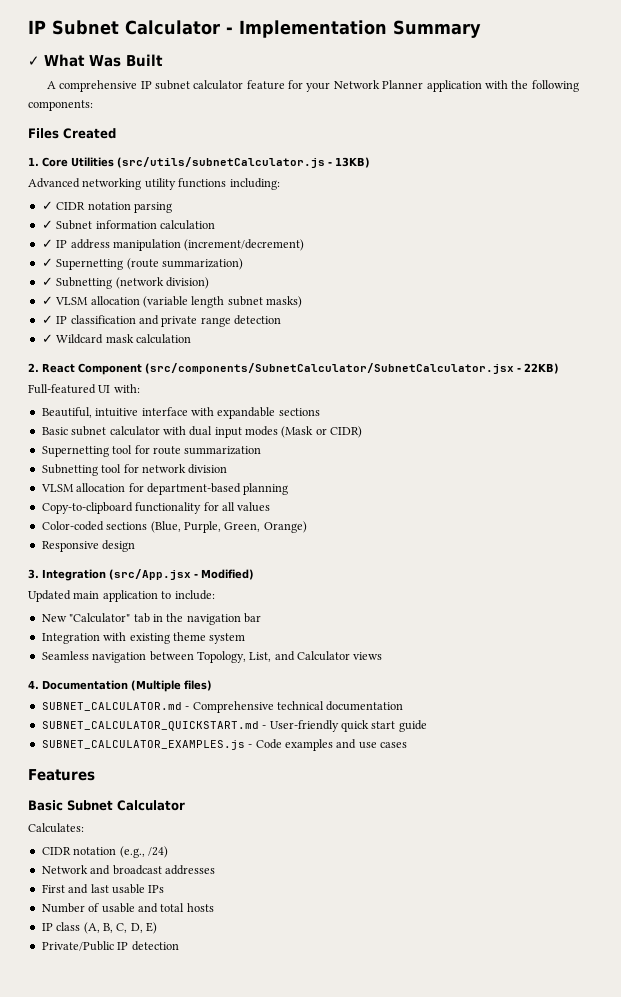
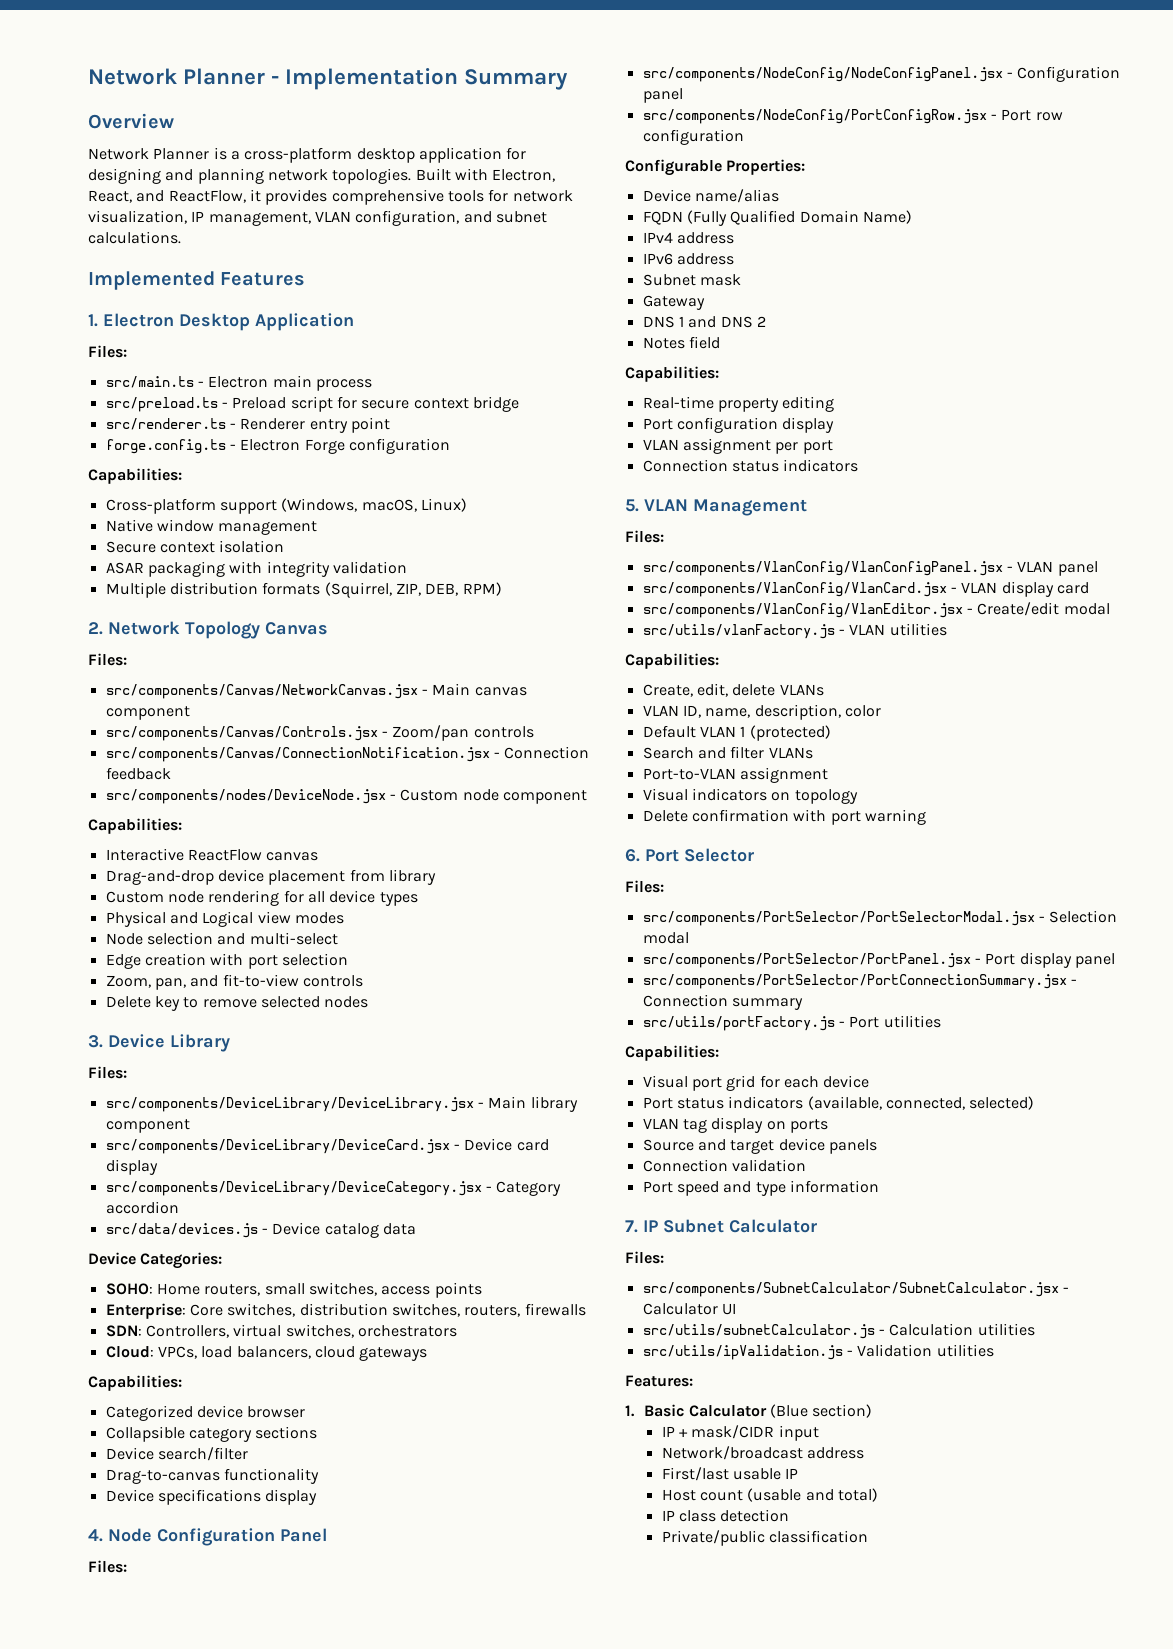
- IP Subnet Calculator - Implementation Summary
+ Network Planner - Implementation Summary
- ✓ What Was Built
- A comprehensive IP subnet calculator feature for your Network Planner application with the following components:
- Files Created
- 1. Core Utilities (src/utils/subnetCalculator.js - 13KB)
- Advanced networking utility functions including:
- ✓ CIDR notation parsing
- ✓ Subnet information calculation
- ✓ IP address manipulation (increment/decrement)
- ✓ Supernetting (route summarization)
- ✓ Subnetting (network division)
- ✓ VLSM allocation (variable length subnet masks)
- ✓ IP classification and private range detection
- ✓ Wildcard mask calculation
- 2. React Component (src/components/SubnetCalculator/SubnetCalculator.jsx - 22KB)
- Full-featured UI with:
- Beautiful, intuitive interface with expandable sections
- Basic subnet calculator with dual input modes (Mask or CIDR)
- Supernetting tool for route summarization
- Subnetting tool for network division
- VLSM allocation for department-based planning
- Copy-to-clipboard functionality for all values
- Color-coded sections (Blue, Purple, Green, Orange)
- Responsive design
- 3. Integration (src/App.jsx - Modified)
- Updated main application to include:
- New "Calculator" tab in the navigation bar
- Integration with existing theme system
- Seamless navigation between Topology, List, and Calculator views
- 4. Documentation (Multiple files)
- SUBNET_CALCULATOR.md - Comprehensive technical documentation
- SUBNET_CALCULATOR_QUICKSTART.md - User-friendly quick start guide
- SUBNET_CALCULATOR_EXAMPLES.js - Code examples and use cases
- Features
- Basic Subnet Calculator
- Calculates:
- CIDR notation (e.g., /24)
- Network and broadcast addresses
- First and last usable IPs
- Number of usable and total hosts
- IP class (A, B, C, D, E)
- Private/Public IP detection
+ Overview
+ Network Planner is a cross-platform desktop application for designing and planning network topologies. Built with Electron, React, and ReactFlow, it provides comprehensive tools for network visualization, IP management, VLAN configuration, and subnet calculations.
+ Implemented Features
+ 1. Electron Desktop Application
+ Files:
+ src/main.ts - Electron main process
+ src/preload.ts - Preload script for secure context bridge
+ src/renderer.ts - Renderer entry point
+ forge.config.ts - Electron Forge configuration
+ Capabilities:
+ Cross-platform support (Windows, macOS, Linux)
+ Native window management
+ Secure context isolation
+ ASAR packaging with integrity validation
+ Multiple distribution formats (Squirrel, ZIP, DEB, RPM)
+ 2. Network Topology Canvas
+ Files:
+ src/components/Canvas/NetworkCanvas.jsx - Main canvas component
+ src/components/Canvas/Controls.jsx - Zoom/pan controls
+ src/components/Canvas/ConnectionNotification.jsx - Connection feedback
+ src/components/nodes/DeviceNode.jsx - Custom node component
+ Capabilities:
+ Interactive ReactFlow canvas
+ Drag-and-drop device placement from library
+ Custom node rendering for all device types
+ Physical and Logical view modes
+ Node selection and multi-select
+ Edge creation with port selection
+ Zoom, pan, and fit-to-view controls
+ Delete key to remove selected nodes
+ 3. Device Library
+ Files:
+ src/components/DeviceLibrary/DeviceLibrary.jsx - Main library component
+ src/components/DeviceLibrary/DeviceCard.jsx - Device card display
+ src/components/DeviceLibrary/DeviceCategory.jsx - Category accordion
+ src/data/devices.js - Device catalog data
+ Device Categories:
+ SOHO: Home routers, small switches, access points
+ Enterprise: Core switches, distribution switches, routers, firewalls
+ SDN: Controllers, virtual switches, orchestrators
+ Cloud: VPCs, load balancers, cloud gateways
+ Capabilities:
+ Categorized device browser
+ Collapsible category sections
+ Device search/filter
+ Drag-to-canvas functionality
+ Device specifications display
+ 4. Node Configuration Panel
+ Files:
+ src/components/NodeConfig/NodeConfigPanel.jsx - Configuration panel
+ src/components/NodeConfig/PortConfigRow.jsx - Port row configuration
+ Configurable Properties:
+ Device name/alias
+ FQDN (Fully Qualified Domain Name)
+ IPv4 address
+ IPv6 address
+ Subnet mask
+ Gateway
+ DNS 1 and DNS 2
+ Notes field
+ Capabilities:
+ Real-time property editing
+ Port configuration display
+ VLAN assignment per port
+ Connection status indicators
+ 5. VLAN Management
+ Files:
+ src/components/VlanConfig/VlanConfigPanel.jsx - VLAN panel
+ src/components/VlanConfig/VlanCard.jsx - VLAN display card
+ src/components/VlanConfig/VlanEditor.jsx - Create/edit modal
+ src/utils/vlanFactory.js - VLAN utilities
+ Capabilities:
+ Create, edit, delete VLANs
+ VLAN ID, name, description, color
+ Default VLAN 1 (protected)
+ Search and filter VLANs
+ Port-to-VLAN assignment
+ Visual indicators on topology
+ Delete confirmation with port warning
+ 6. Port Selector
+ Files:
+ src/components/PortSelector/PortSelectorModal.jsx - Selection modal
+ src/components/PortSelector/PortPanel.jsx - Port display panel
+ src/components/PortSelector/PortConnectionSummary.jsx - Connection summary
+ src/utils/portFactory.js - Port utilities
+ Capabilities:
+ Visual port grid for each device
+ Port status indicators (available, connected, selected)
+ VLAN tag display on ports
+ Source and target device panels
+ Connection validation
+ Port speed and type information
+ 7. IP Subnet Calculator
+ Files:
+ src/components/SubnetCalculator/SubnetCalculator.jsx - Calculator UI
+ src/utils/subnetCalculator.js - Calculation utilities
+ src/utils/ipValidation.js - Validation utilities
+ Features:
+ 1. Basic Calculator (Blue section)
+ IP + mask/CIDR input
+ Network/broadcast address
+ First/last usable IP
+ Host count (usable and total)
+ IP class detection
+ Private/public classification

